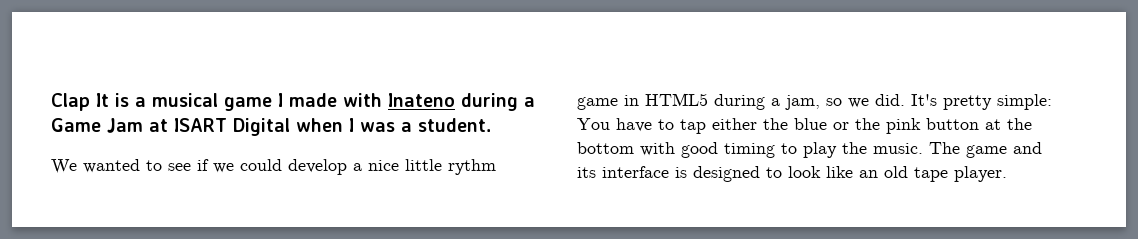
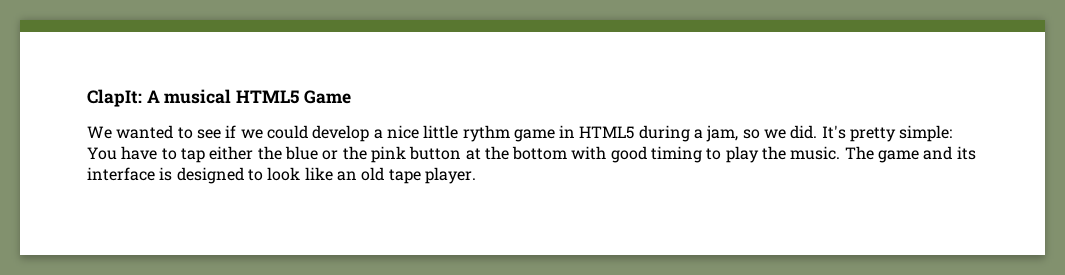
- Clap It is a musical game I made with Inateno during a Game Jam at ISART Digital when I was a student.
+ ClapIt: A musical HTML5 Game

